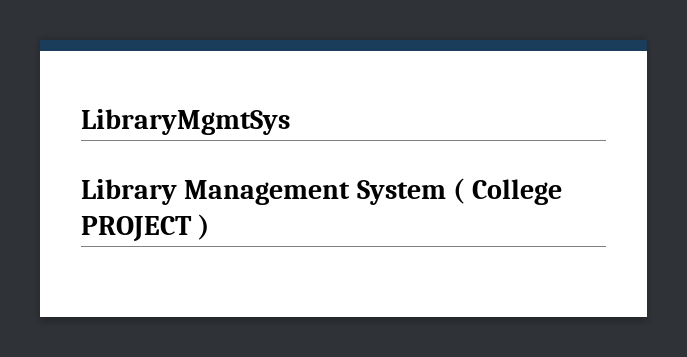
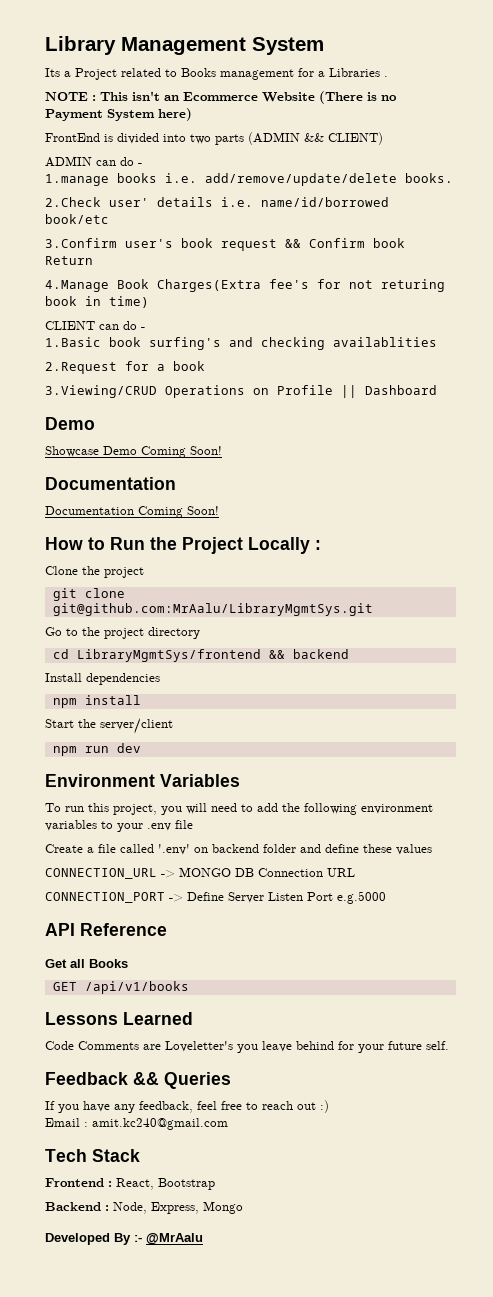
- LibraryMgmtSys
- Library Management System ( College PROJECT )
+ Library Management System
+ Its a Project related to Books management for a Libraries .
+ NOTE : This isn't an Ecommerce Website (There is no Payment System here)
+ FrontEnd is divided into two parts (ADMIN && CLIENT)
+ ADMIN can do -
+ 1.manage books i.e. add/remove/update/delete books.
+ 2.Check user' details i.e. name/id/borrowed book/etc
+ 3.Confirm user's book request && Confirm book Return
+ 4.Manage Book Charges(Extra fee's for not returing book in time)
+ CLIENT can do -
+ 1.Basic book surfing's and checking availablities
+ 2.Request for a book
+ 3.Viewing/CRUD Operations on Profile || Dashboard
+ Demo
+ Showcase Demo Coming Soon!
+ Documentation
+ Documentation Coming Soon!
+ How to Run the Project Locally :
+ Clone the project
+ git clone git@github.com:MrAalu/LibraryMgmtSys.git
+ Go to the project directory
+ cd LibraryMgmtSys/frontend && backend
+ Install dependencies
+ npm install
+ Start the server/client
+ npm run dev
+ Environment Variables
+ To run this project, you will need to add the following environment variables to your .env file
+ Create a file called '.env' on backend folder and define these values
+ CONNECTION_URL -> MONGO DB Connection URL
+ CONNECTION_PORT -> Define Server Listen Port e.g.5000
+ API Reference
+ Get all Books
+ GET /api/v1/books
+ Lessons Learned
+ Code Comments are Loveletter's you leave behind for your future self.
+ Feedback && Queries
+ If you have any feedback, feel free to reach out :)
+ Email : amit.kc240@gmail.com
+ Tech Stack
+ Frontend : React, Bootstrap
+ Backend : Node, Express, Mongo
+ Developed By :- @MrAalu

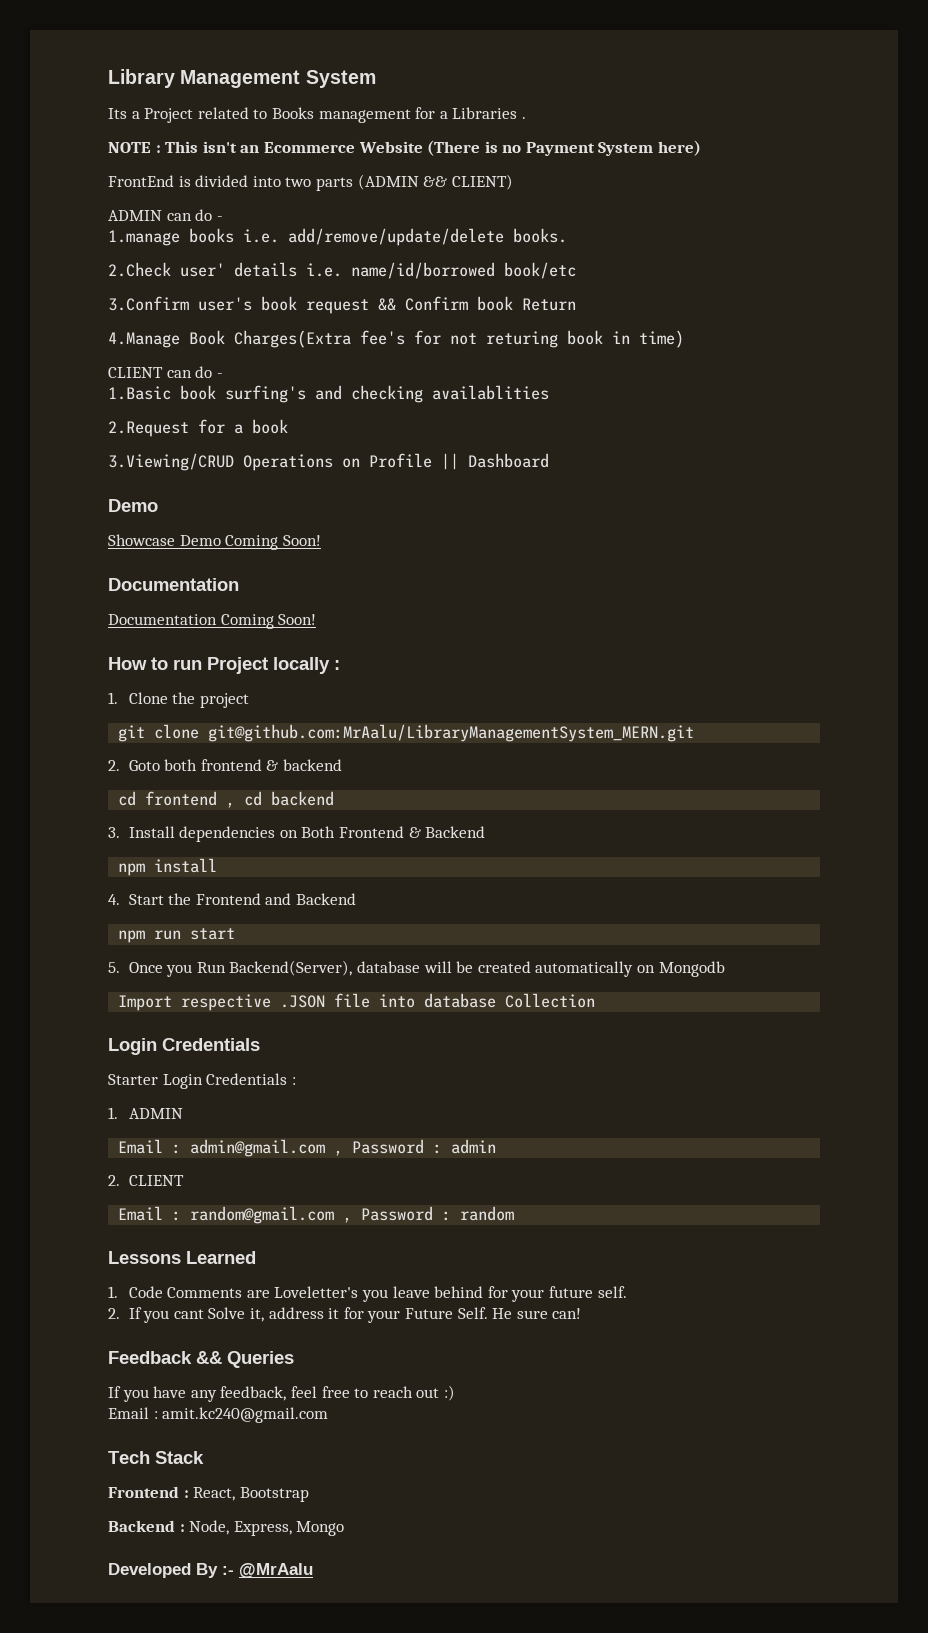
- How to Run the Project Locally :
- Clone the project
+ How to run Project locally :
+ 1. Clone the project
- git clone git@github.com:MrAalu/LibraryMgmtSys.git
- Go to the project directory
- cd LibraryMgmtSys/frontend && backend
- Install dependencies
+ git clone git@github.com:MrAalu/LibraryManagementSystem_MERN.git
+ 2. Goto both frontend & backend
+ cd frontend , cd backend
+ 3. Install dependencies on Both Frontend & Backend
- Start the server/client
+ 4. Start the Frontend and Backend
- npm run dev
- Environment Variables
- To run this project, you will need to add the following environment variables to your .env file
- Create a file called '.env' on backend folder and define these values
- CONNECTION_URL -> MONGO DB Connection URL
- CONNECTION_PORT -> Define Server Listen Port e.g.5000
- API Reference
- Get all Books
- GET /api/v1/books
+ npm run start
+ 5. Once you Run Backend(Server), database will be created automatically on Mongodb
+ Import respective .JSON file into database Collection
+ Login Credentials
+ Starter Login Credentials :
+ 1. ADMIN
+ Email : admin@gmail.com , Password : admin
+ 2. CLIENT
+ Email : random@gmail.com , Password : random
- Code Comments are Loveletter's you leave behind for your future self.
+ 1. Code Comments are Loveletter's you leave behind for your future self.
+ 2. If you cant Solve it, address it for your Future Self. He sure can!

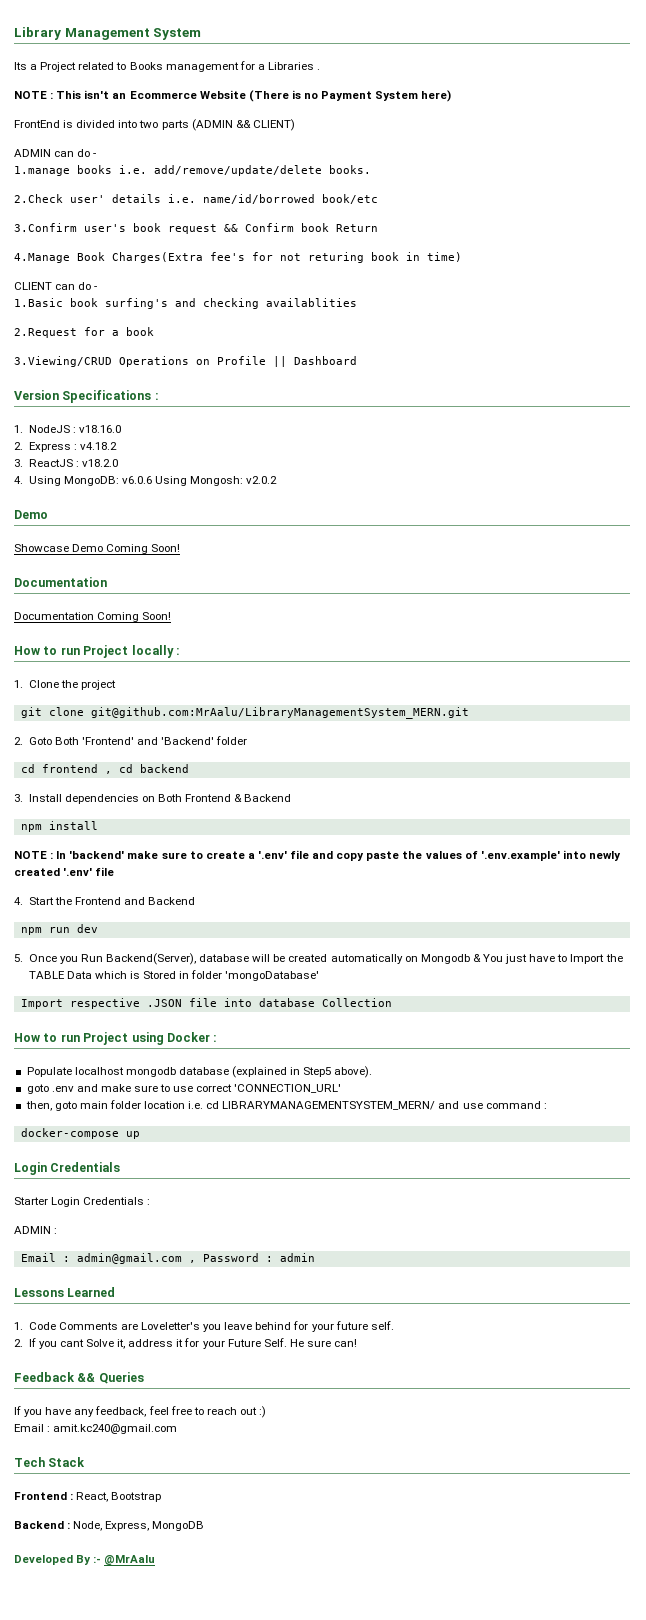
+ Version Specifications :
+ 1. NodeJS : v18.16.0
+ 2. Express : v4.18.2
+ 3. ReactJS : v18.2.0
+ 4. Using MongoDB: v6.0.6 Using Mongosh: v2.0.2
- 2. Goto both frontend & backend
+ 2. Goto Both 'Frontend' and 'Backend' folder
+ NOTE : In 'backend' make sure to create a '.env' file and copy paste the values of '.env.example' into newly created '.env' file
- npm run start
+ npm run dev
- 5. Once you Run Backend(Server), database will be created automatically on Mongodb
+ 5. Once you Run Backend(Server), database will be created automatically on Mongodb & You just have to Import the TABLE Data which is Stored in folder 'mongoDatabase'
+ How to run Project using Docker :
+ Populate localhost mongodb database (explained in Step5 above).
+ goto .env and make sure to use correct 'CONNECTION_URL'
+ then, goto main folder location i.e. cd LIBRARYMANAGEMENTSYSTEM_MERN/ and use command :
+ docker-compose up
- 1. ADMIN
+ ADMIN :
- 2. CLIENT
- Email : random@gmail.com , Password : random
- Backend : Node, Express, Mongo
+ Backend : Node, Express, MongoDB

